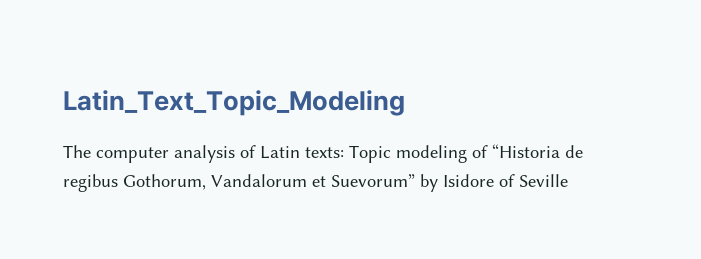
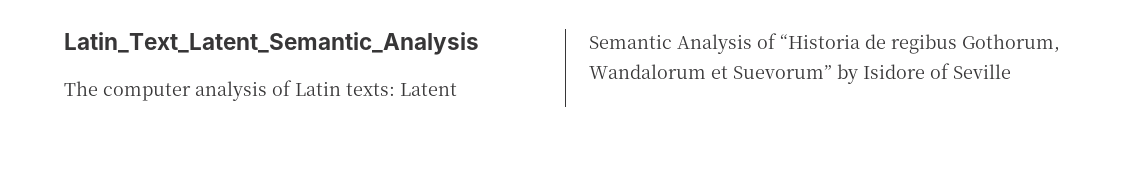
- Latin_Text_Topic_Modeling
+ Latin_Text_Latent_Semantic_Analysis
- The computer analysis of Latin texts: Topic modeling of “Historia de regibus Gothorum, Vandalorum et Suevorum” by Isidore of Seville
+ The computer analysis of Latin texts: Latent Semantic Analysis of “Historia de regibus Gothorum, Wandalorum et Suevorum” by Isidore of Seville

